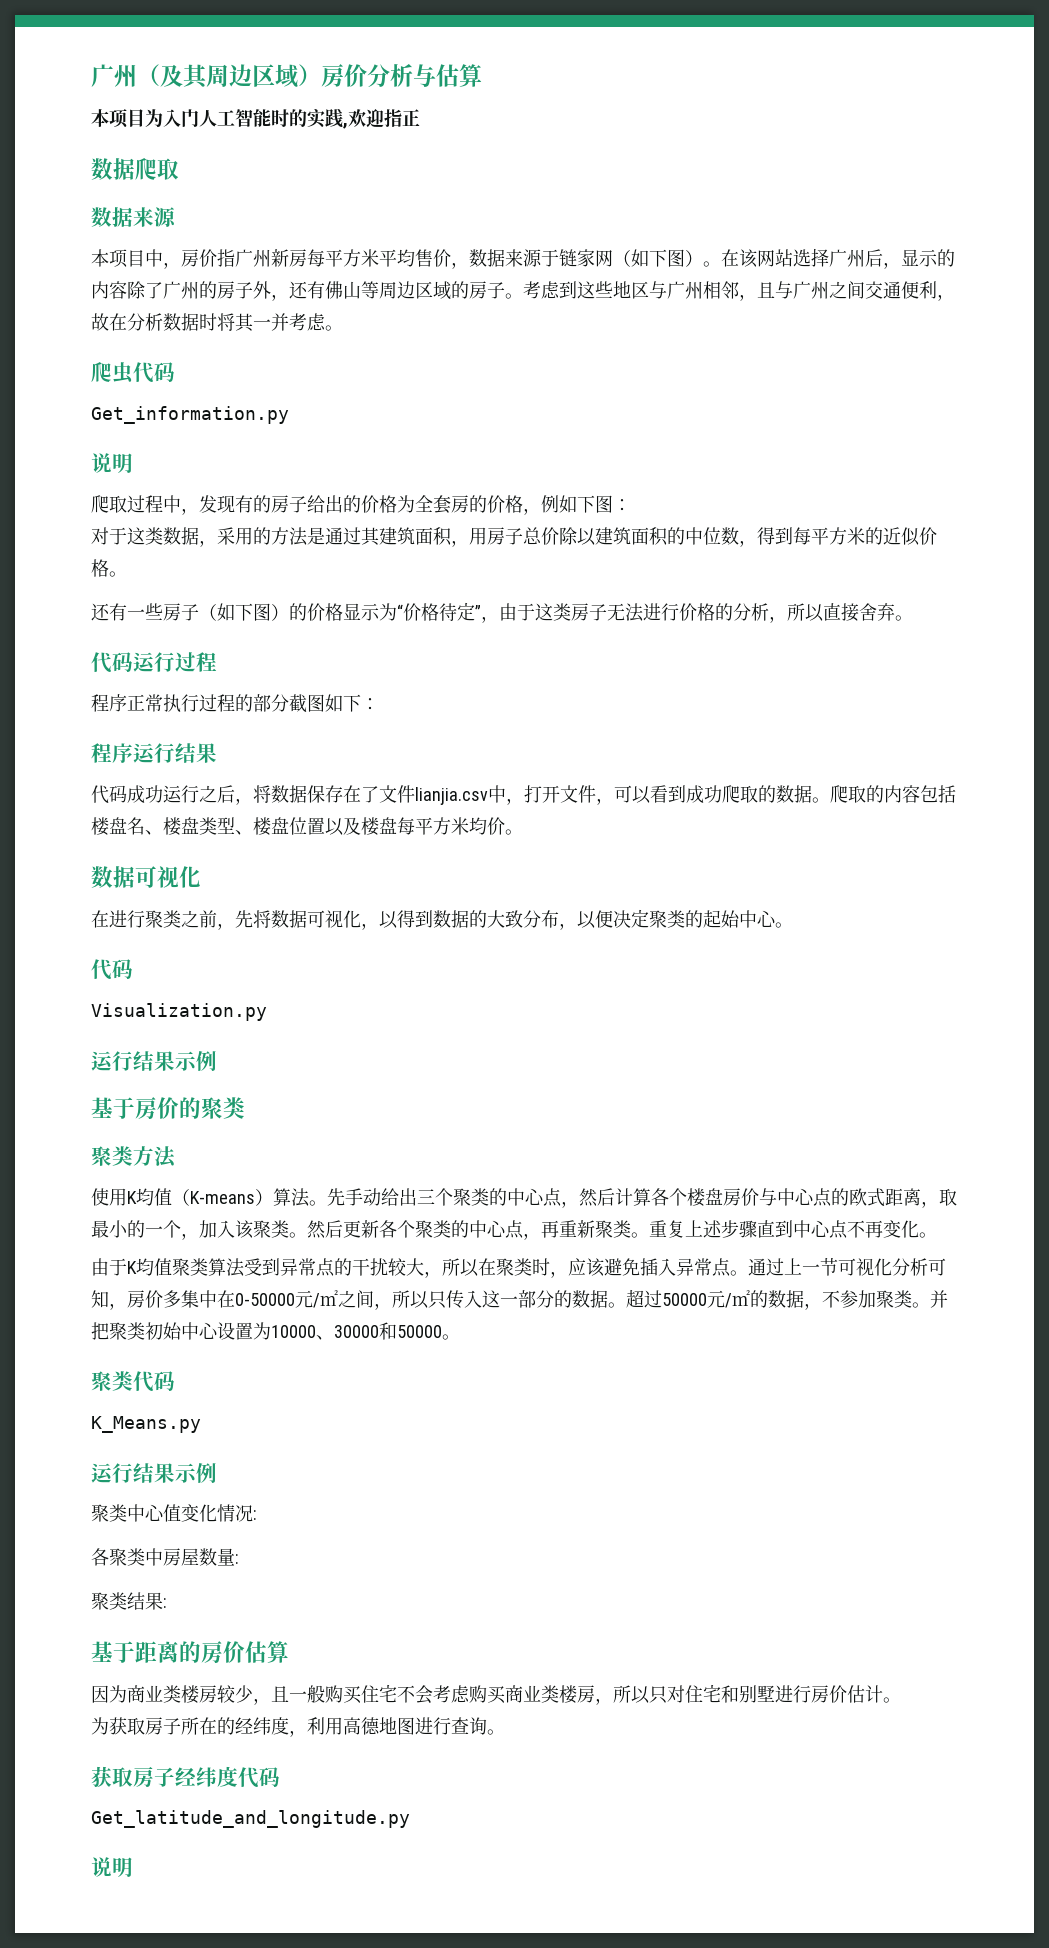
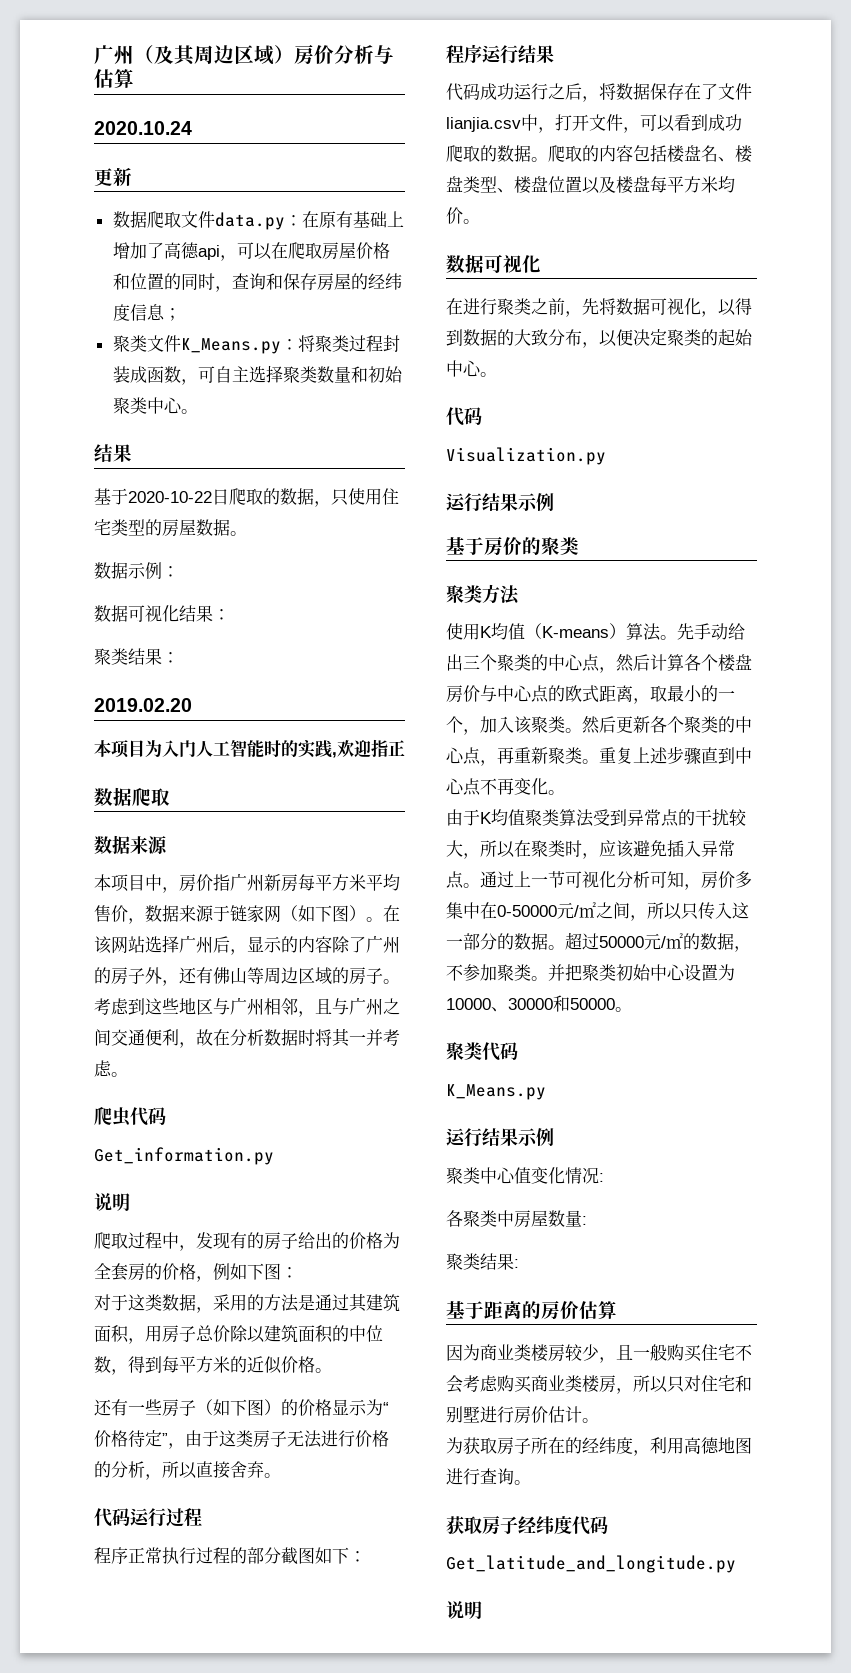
+ 2020.10.24
+ 更新
+ 数据爬取文件data.py：在原有基础上增加了高德api，可以在爬取房屋价格和位置的同时，查询和保存房屋的经纬度信息；
+ 聚类文件K_Means.py：将聚类过程封装成函数，可自主选择聚类数量和初始聚类中心。
+ 结果
+ 基于2020-10-22日爬取的数据，只使用住宅类型的房屋数据。
+ 数据示例：
+ 数据可视化结果：
+ 聚类结果：
+ 2019.02.20

